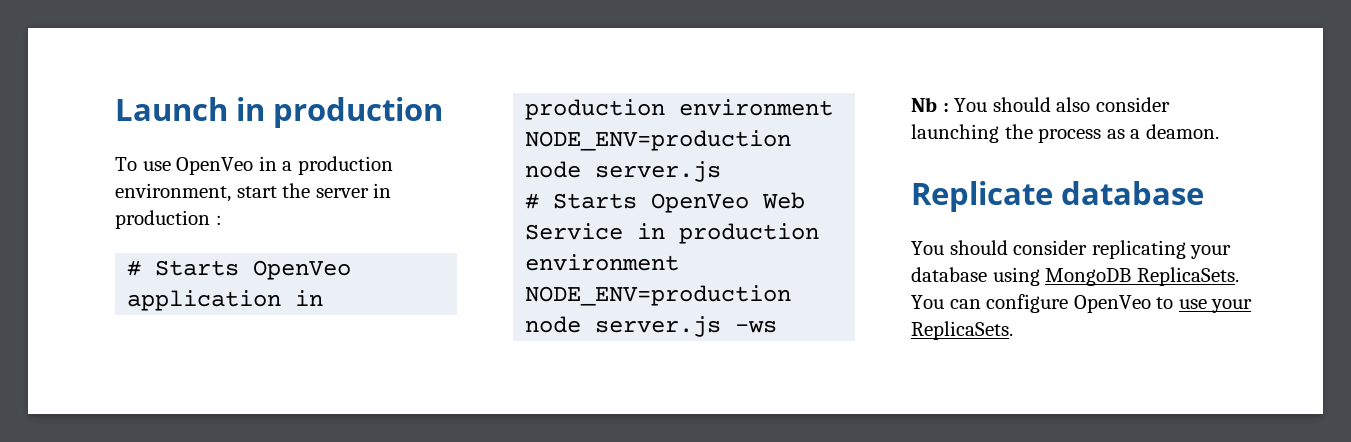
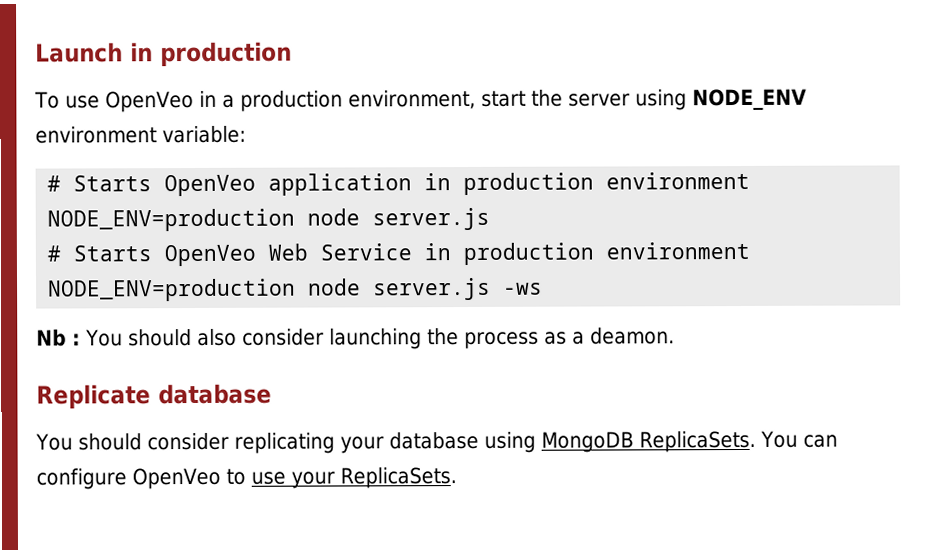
- To use OpenVeo in a production environment, start the server in production :
+ To use OpenVeo in a production environment, start the server using NODE_ENV environment variable:

